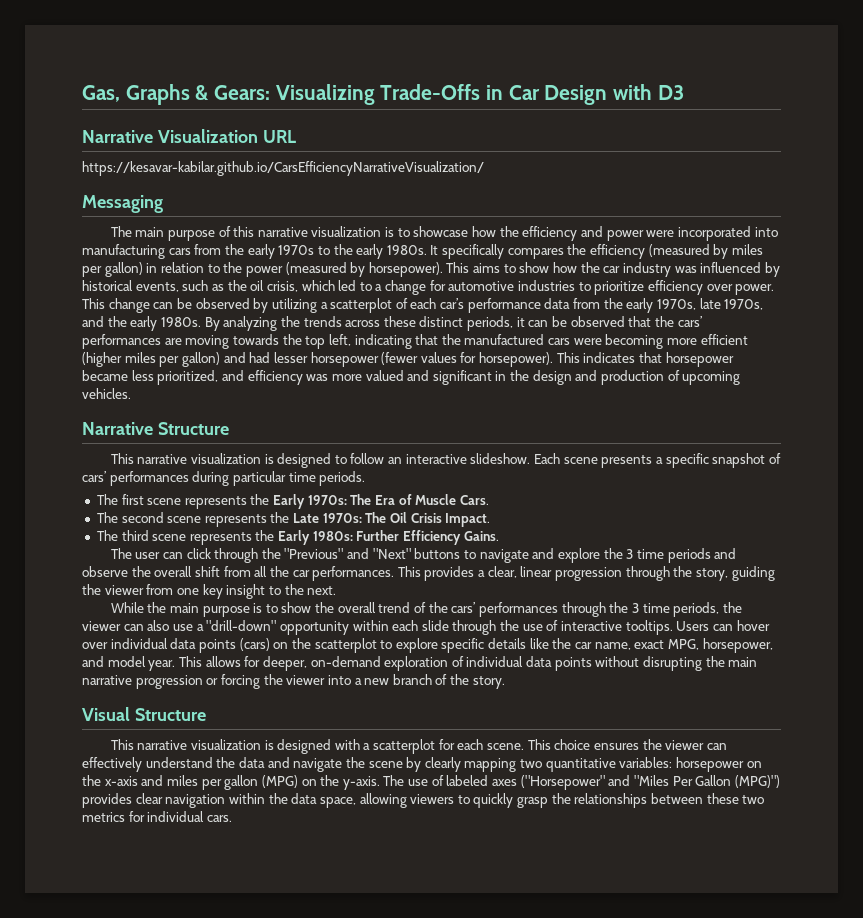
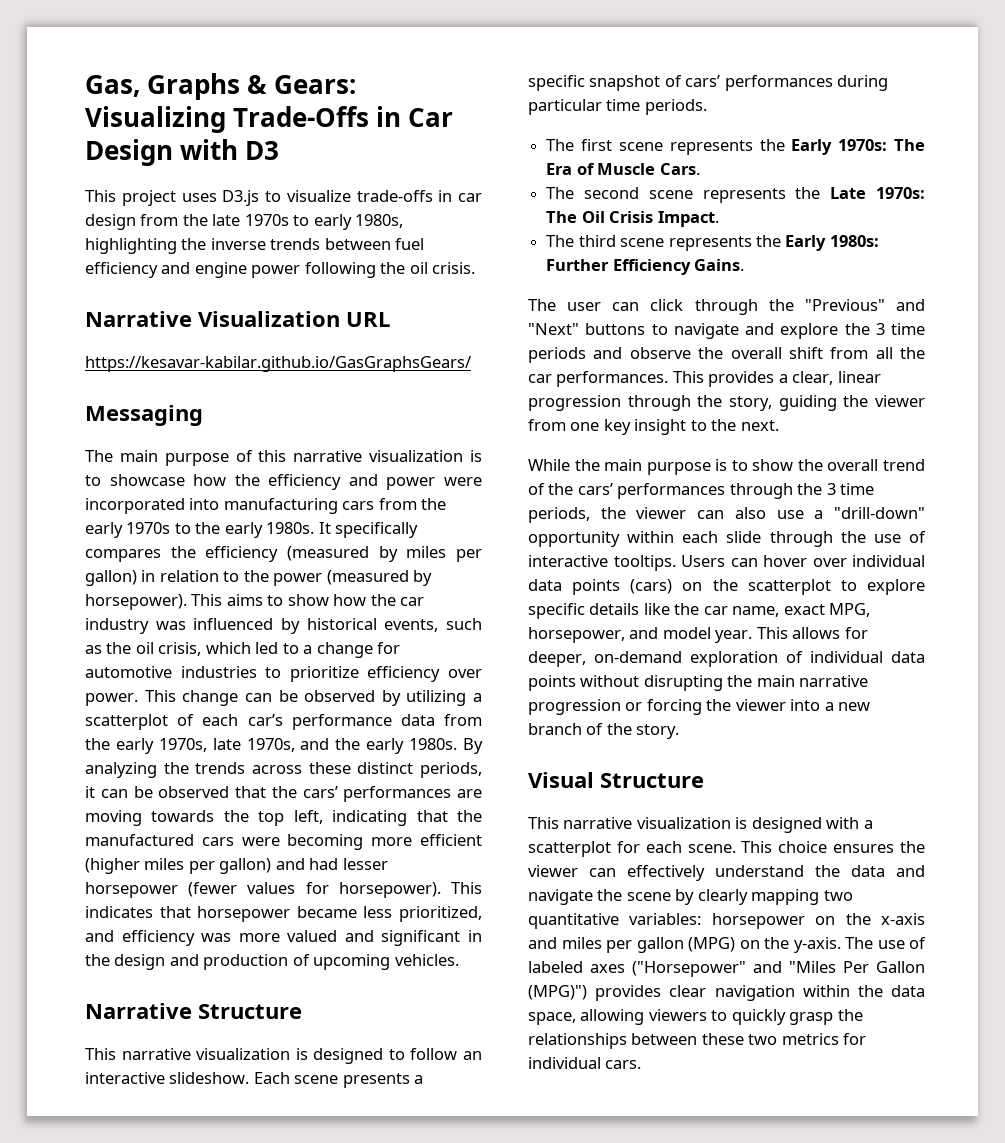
+ This project uses D3.js to visualize trade-offs in car design from the late 1970s to early 1980s, highlighting the inverse trends between fuel efficiency and engine power following the oil crisis.
- https://kesavar-kabilar.github.io/CarsEfficiencyNarrativeVisualization/
+ https://kesavar-kabilar.github.io/GasGraphsGears/

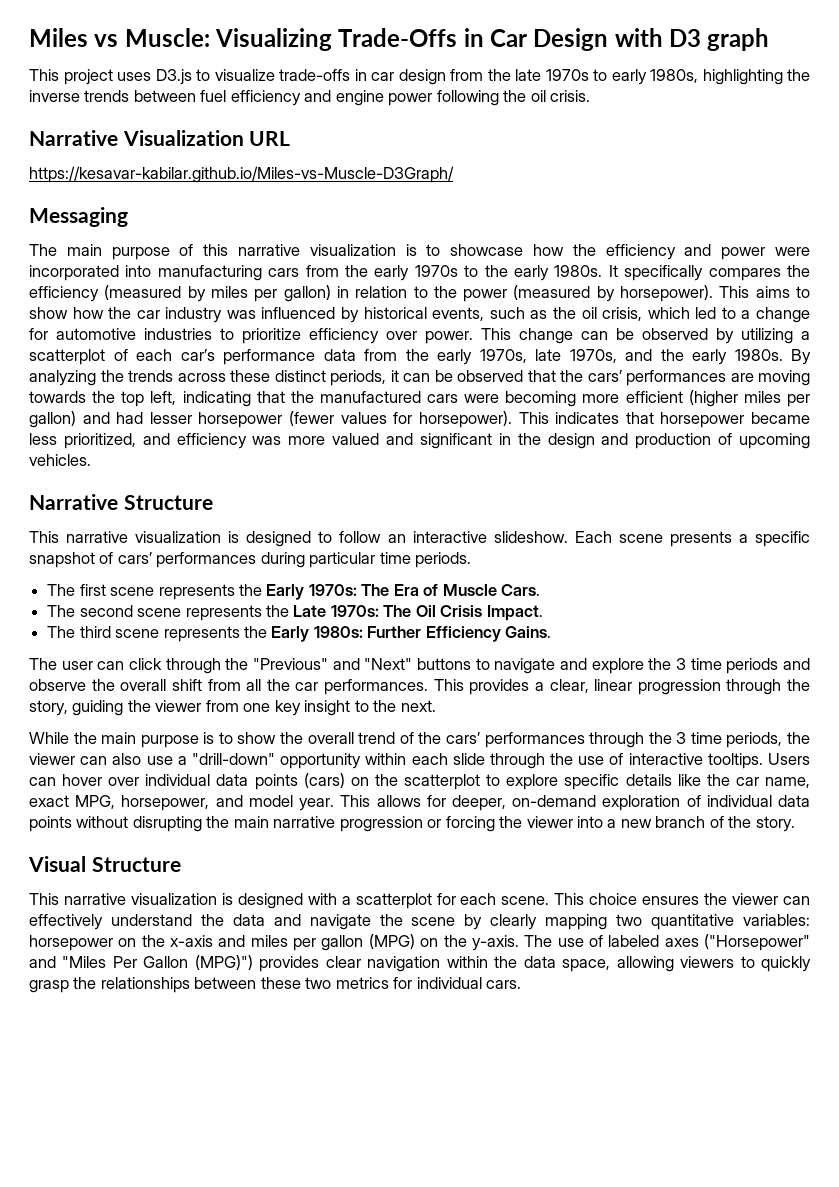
- Gas, Graphs & Gears: Visualizing Trade-Offs in Car Design with D3
+ Miles vs Muscle: Visualizing Trade-Offs in Car Design with D3 graph
- https://kesavar-kabilar.github.io/GasGraphsGears/
+ https://kesavar-kabilar.github.io/Miles-vs-Muscle-D3Graph/

